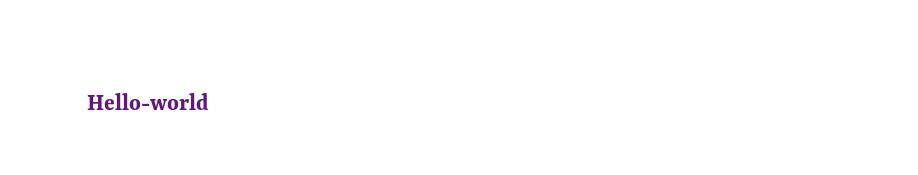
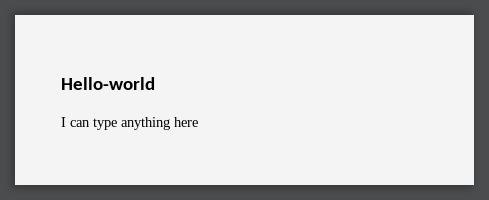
+ I can type anything here

